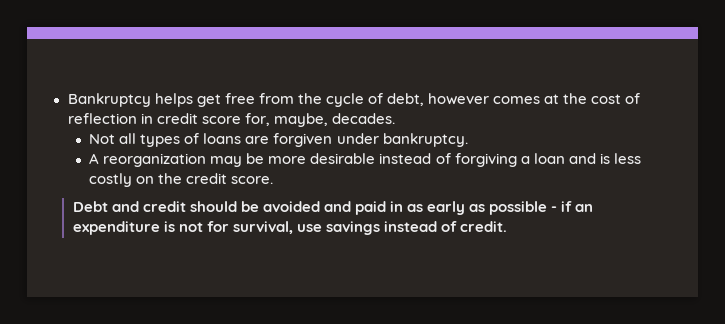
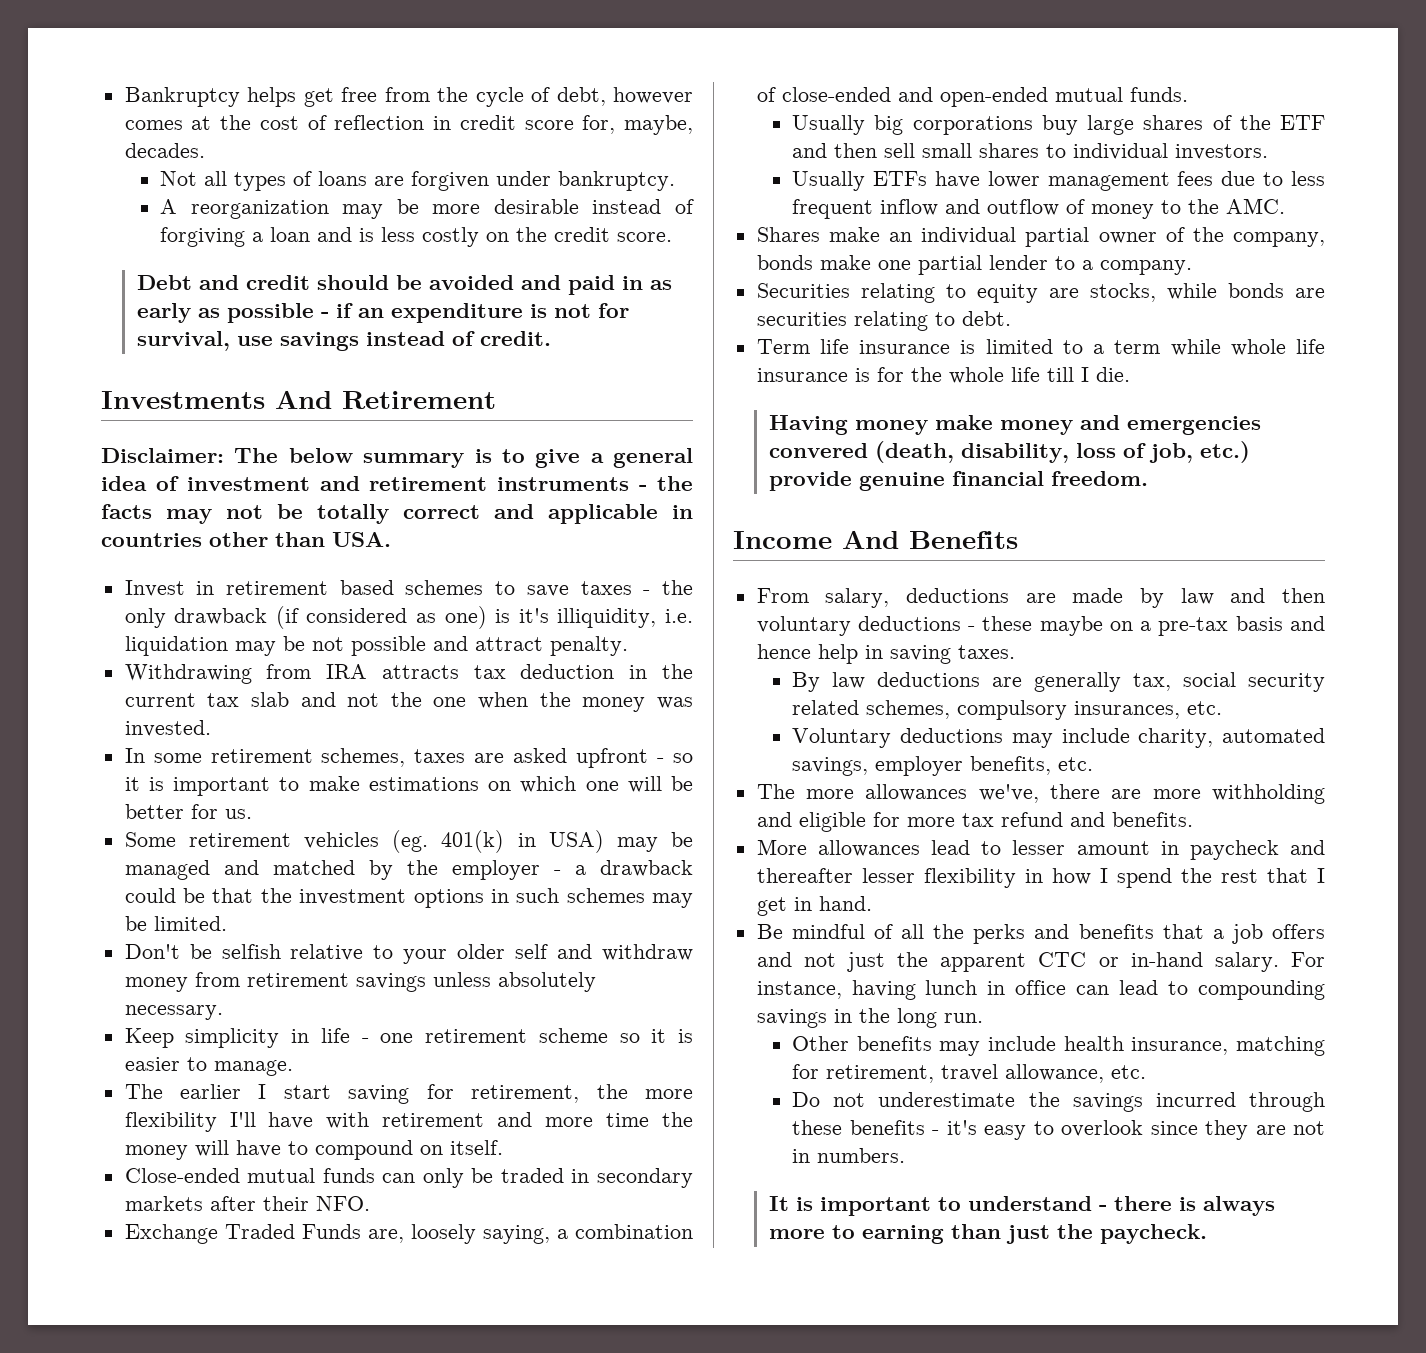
+ Investments And Retirement
+ Disclaimer: The below summary is to give a general idea of investment and retirement instruments - the facts may not be totally correct and applicable in countries other than USA.
+ Invest in retirement based schemes to save taxes - the only drawback (if considered as one) is it's illiquidity, i.e. liquidation may be not possible and attract penalty.
+ Withdrawing from IRA attracts tax deduction in the current tax slab and not the one when the money was invested.
+ In some retirement schemes, taxes are asked upfront - so it is important to make estimations on which one will be better for us.
+ Some retirement vehicles (eg. 401(k) in USA) may be managed and matched by the employer - a drawback could be that the investment options in such schemes may be limited.
+ Don't be selfish relative to your older self and withdraw money from retirement savings unless absolutely necessary.
+ Keep simplicity in life - one retirement scheme so it is easier to manage.
+ The earlier I start saving for retirement, the more flexibility I'll have with retirement and more time the money will have to compound on itself.
+ Close-ended mutual funds can only be traded in secondary markets after their NFO.
+ Exchange Traded Funds are, loosely saying, a combination of close-ended and open-ended mutual funds.
+ Usually big corporations buy large shares of the ETF and then sell small shares to individual investors.
+ Usually ETFs have lower management fees due to less frequent inflow and outflow of money to the AMC.
+ Shares make an individual partial owner of the company, bonds make one partial lender to a company.
+ Securities relating to equity are stocks, while bonds are securities relating to debt.
+ Term life insurance is limited to a term while whole life insurance is for the whole life till I die.
+ Having money make money and emergencies convered (death, disability, loss of job, etc.) provide genuine financial freedom.
+ Income And Benefits
+ From salary, deductions are made by law and then voluntary deductions - these maybe on a pre-tax basis and hence help in saving taxes.
+ By law deductions are generally tax, social security related schemes, compulsory insurances, etc.
+ Voluntary deductions may include charity, automated savings, employer benefits, etc.
+ The more allowances we've, there are more withholding and eligible for more tax refund and benefits.
+ More allowances lead to lesser amount in paycheck and thereafter lesser flexibility in how I spend the rest that I get in hand.
+ Be mindful of all the perks and benefits that a job offers and not just the apparent CTC or in-hand salary. For instance, having lunch in office can lead to compounding savings in the long run.
+ Other benefits may include health insurance, matching for retirement, travel allowance, etc.
+ Do not underestimate the savings incurred through these benefits - it's easy to overlook since they are not in numbers.
+ It is important to understand - there is always more to earning than just the paycheck.

